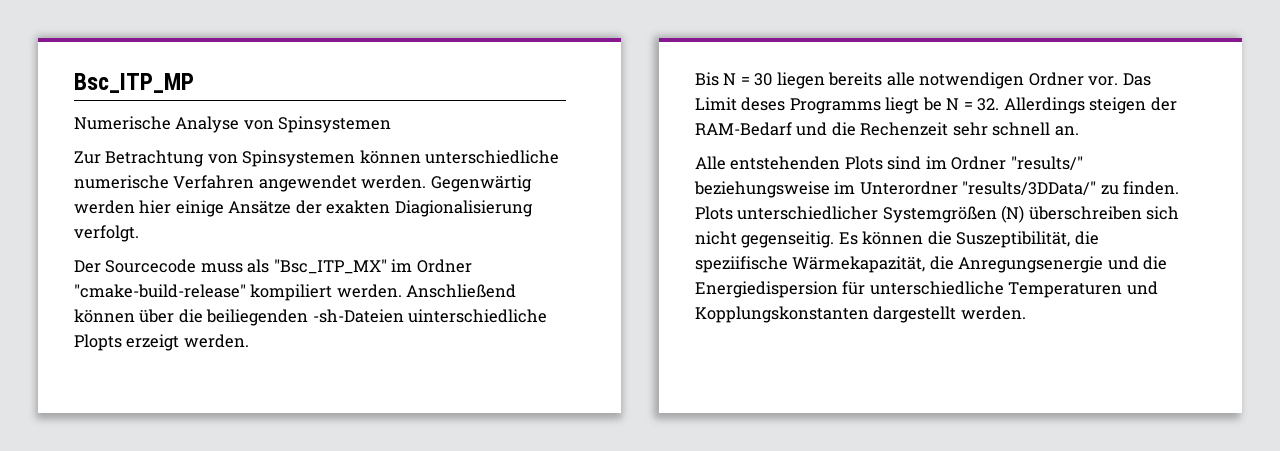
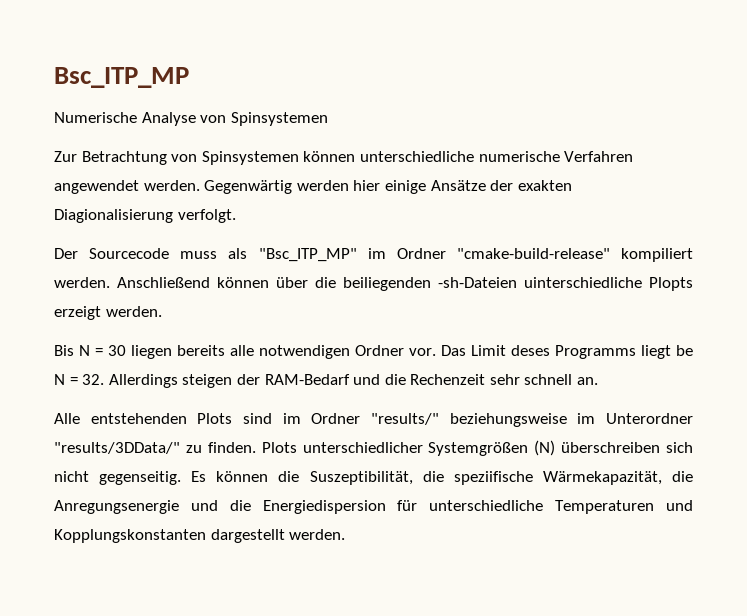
- Der Sourcecode muss als "Bsc_ITP_MX" im Ordner "cmake-build-release" kompiliert werden.
+ Der Sourcecode muss als "Bsc_ITP_MP" im Ordner "cmake-build-release" kompiliert werden.

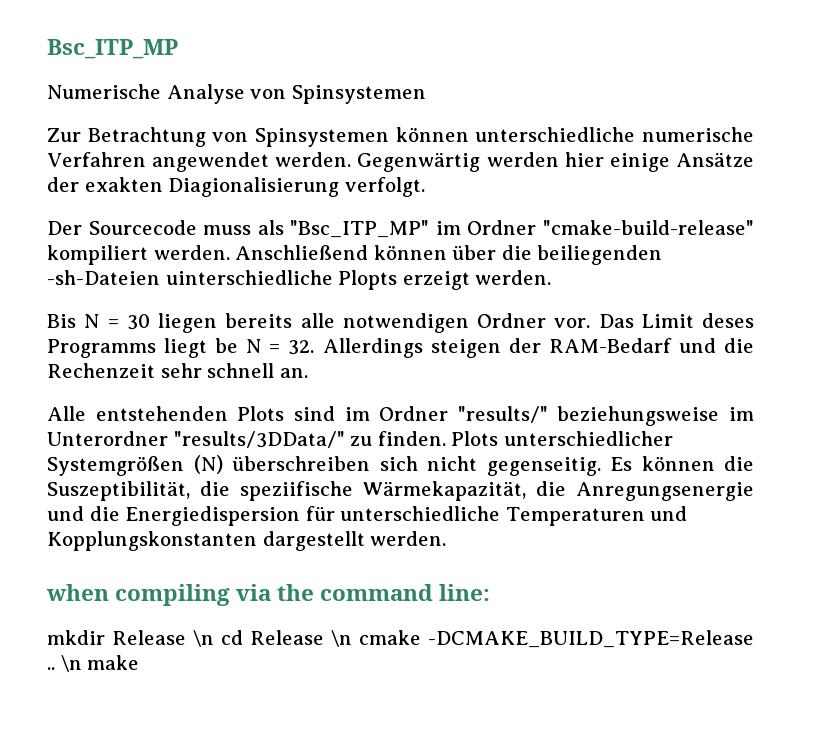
+ when compiling via the command line:
+ mkdir Release \n cd Release \n cmake -DCMAKE_BUILD_TYPE=Release .. \n make

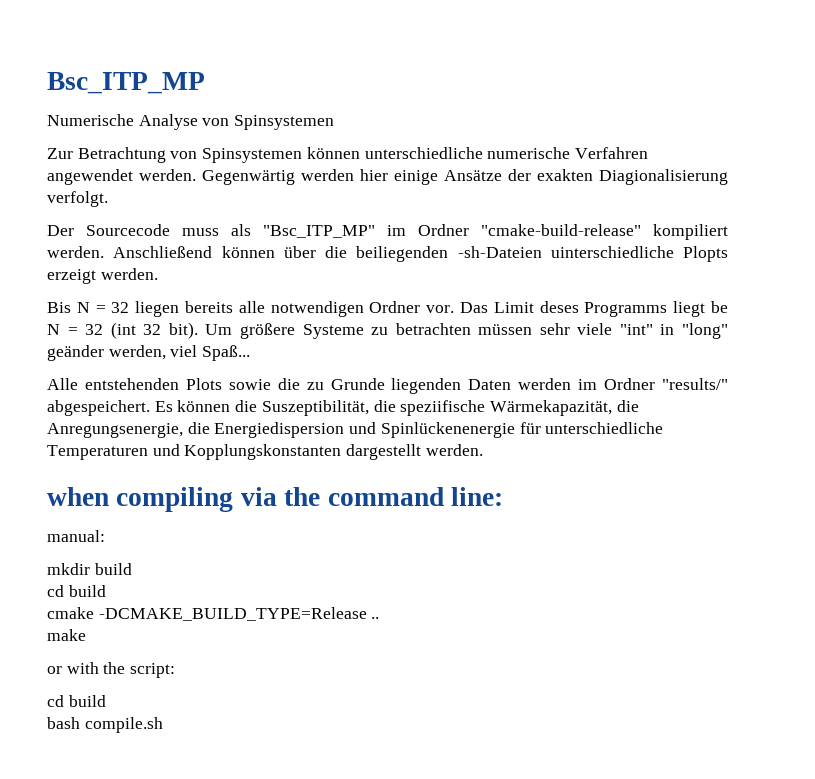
- Bis N = 30 liegen bereits alle notwendigen Ordner vor.
+ Bis N = 32 liegen bereits alle notwendigen Ordner vor.
- Das Limit deses Programms liegt be N = 32. Allerdings steigen der RAM-Bedarf und die Rechenzeit sehr schnell an.
- Alle entstehenden Plots sind im Ordner "results/" beziehungsweise im Unterordner "results/3DData/" zu finden. Plots unterschiedlicher Systemgrößen (N) überschreiben sich nicht gegenseitig.
+ Das Limit deses Programms liegt be N = 32 (int 32 bit). Um größere Systeme zu betrachten müssen sehr viele "int" in "long" geänder werden, viel Spaß...
+ Alle entstehenden Plots sowie die zu Grunde liegenden Daten werden im Ordner "results/" abgespeichert.
- Es können die Suszeptibilität, die speziifische Wärmekapazität, die Anregungsenergie und die Energiedispersion für unterschiedliche Temperaturen und Kopplungskonstanten dargestellt werden.
+ Es können die Suszeptibilität, die speziifische Wärmekapazität, die Anregungsenergie, die Energiedispersion und Spinlückenenergie für unterschiedliche Temperaturen und Kopplungskonstanten dargestellt werden.
+ manual:
- mkdir Release \n cd Release \n cmake -DCMAKE_BUILD_TYPE=Release .. \n make
+ mkdir build
+ cd build
+ cmake -DCMAKE_BUILD_TYPE=Release ..
+ make
+ or with the script:
+ cd build
+ bash compile.sh

